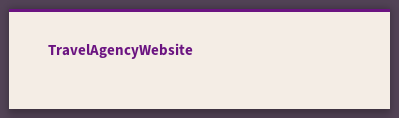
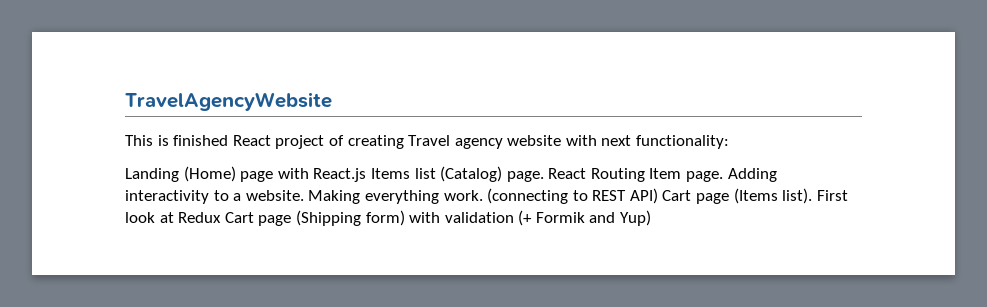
+ This is finished React project of creating Travel agency website with next functionality:
+ Landing (Home) page with React.js Items list (Catalog) page. React Routing Item page. Adding interactivity to a website. Making everything work. (connecting to REST API) Cart page (Items list). First look at Redux Cart page (Shipping form) with validation (+ Formik and Yup)

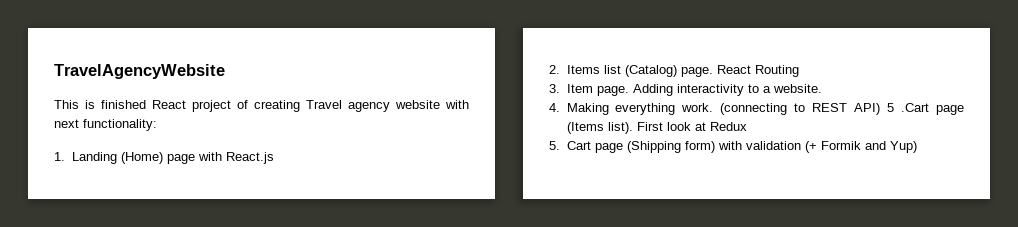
- Landing (Home) page with React.js Items list (Catalog) page.
+ 1. Landing (Home) page with React.js
+ 2. Items list (Catalog) page.
- React Routing Item page.
+ React Routing
+ 3. Item page.
- Adding interactivity to a website. Making everything work.
+ Adding interactivity to a website.
+ 4. Making everything work.
- (connecting to REST API) Cart page (Items list).
+ (connecting to REST API) 5 .Cart page (Items list).
- First look at Redux Cart page (Shipping form) with validation (+ Formik and Yup)
+ First look at Redux
+ 5. Cart page (Shipping form) with validation (+ Formik and Yup)

